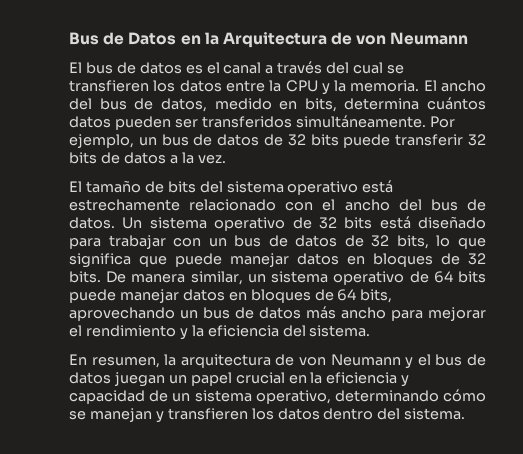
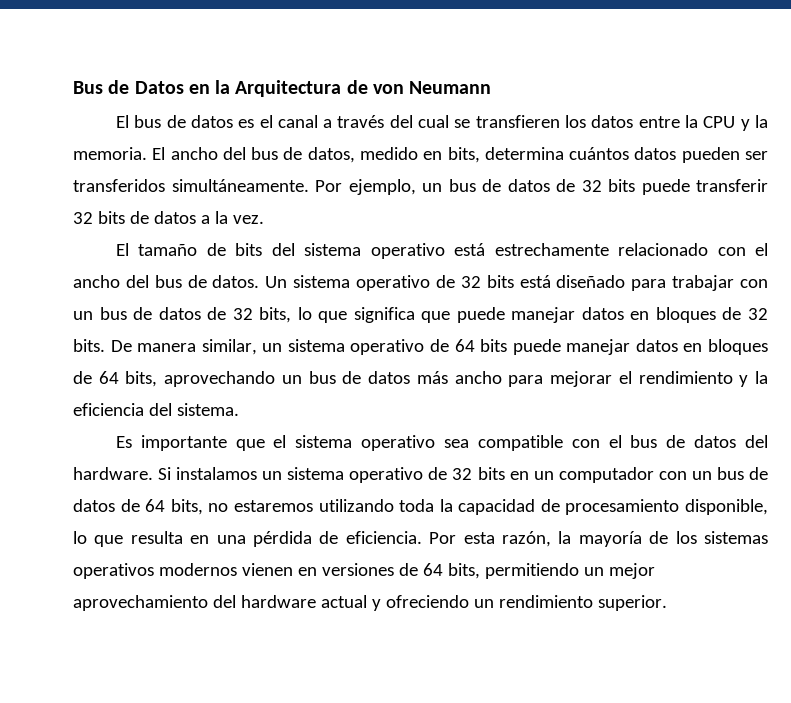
- En resumen, la arquitectura de von Neumann y el bus de datos juegan un papel crucial en la eficiencia y capacidad de un sistema operativo, determinando cómo se manejan y transfieren los datos dentro del sistema.
+ Es importante que el sistema operativo sea compatible con el bus de datos del hardware. Si instalamos un sistema operativo de 32 bits en un computador con un bus de datos de 64 bits, no estaremos utilizando toda la capacidad de procesamiento disponible, lo que resulta en una pérdida de eficiencia. Por esta razón, la mayoría de los sistemas operativos modernos vienen en versiones de 64 bits, permitiendo un mejor aprovechamiento del hardware actual y ofreciendo un rendimiento superior.

